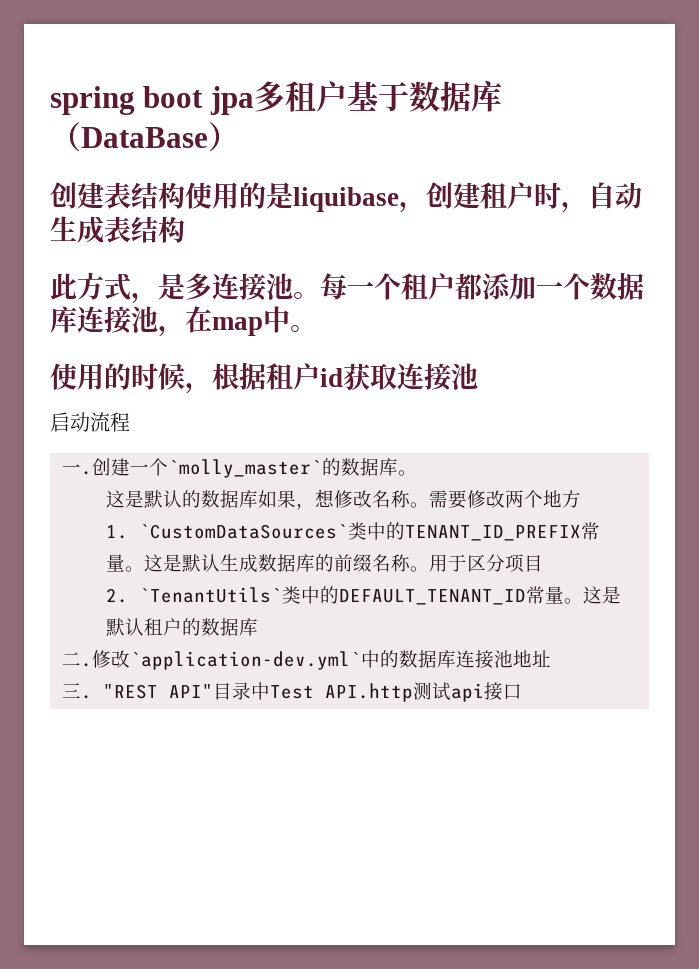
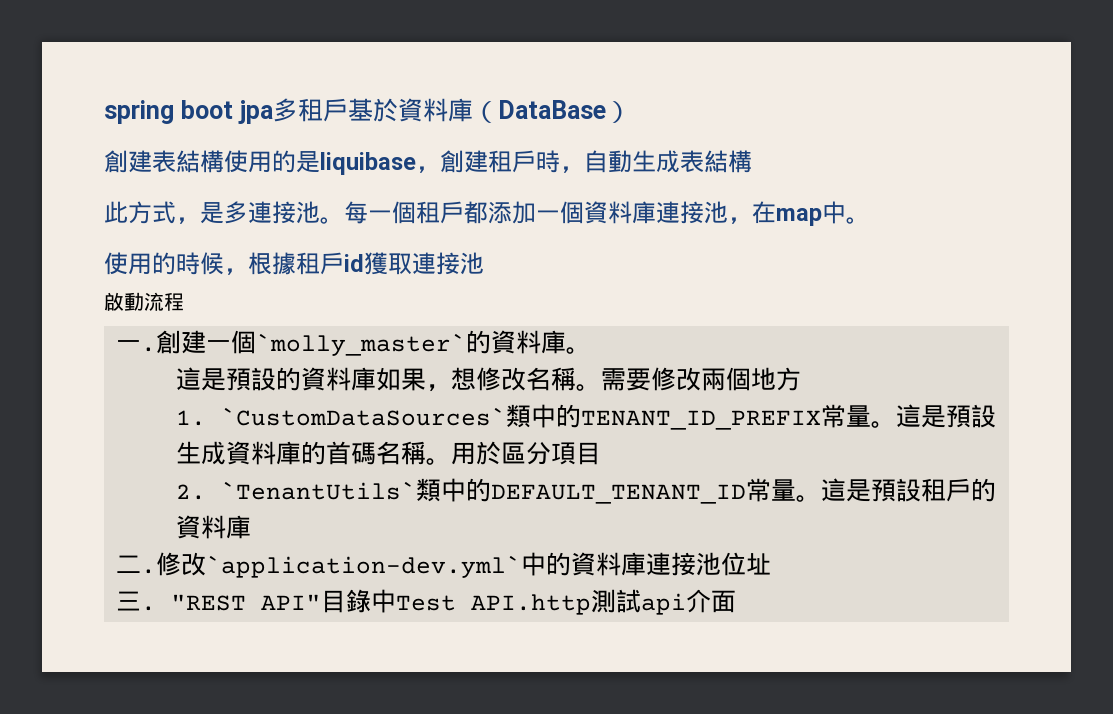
- spring boot jpa多租户基于数据库（DataBase）
+ spring boot jpa多租戶基於資料庫（DataBase）
- 创建表结构使用的是liquibase，创建租户时，自动生成表结构
+ 創建表結構使用的是liquibase，創建租戶時，自動生成表結構
- 此方式，是多连接池。
+ 此方式，是多連接池。
- 每一个租户都添加一个数据库连接池，在map中。
+ 每一個租戶都添加一個資料庫連接池，在map中。
- 使用的时候，根据租户id获取连接池
+ 使用的時候，根據租戶id獲取連接池
- 启动流程
+ 啟動流程
- 创建一个`molly_master`的数据库。
- 这是默认的数据库如果，想修改名称。
+ 創建一個`molly_master`的資料庫。
+ 這是預設的資料庫如果，想修改名稱。
- 需要修改两个地方
+ 需要修改兩個地方
- 1. `CustomDataSources`类中的TENANT_ID_PREFIX常量。
+ 1. `CustomDataSources`類中的TENANT_ID_PREFIX常量。
- 这是默认生成数据库的前缀名称。用于区分项目
+ 這是預設生成資料庫的首碼名稱。用於區分項目
- 2. `TenantUtils`类中的DEFAULT_TENANT_ID常量。
+ 2. `TenantUtils`類中的DEFAULT_TENANT_ID常量。
- 这是默认租户的数据库
+ 這是預設租戶的資料庫
- 修改`application-dev.yml`中的数据库连接池地址
+ 修改`application-dev.yml`中的資料庫連接池位址
- "REST API"目录中Test API.http测试api接口
+ "REST API"目錄中Test API.http測試api介面

